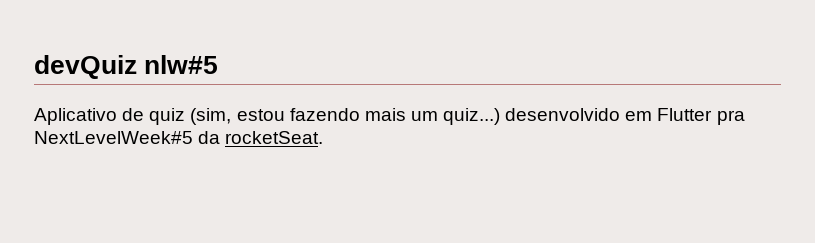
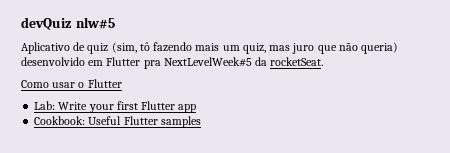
- Aplicativo de quiz (sim, estou fazendo mais um quiz...) desenvolvido em Flutter pra NextLevelWeek#5 da rocketSeat.
+ Aplicativo de quiz (sim, tô fazendo mais um quiz, mas juro que não queria) desenvolvido em Flutter pra NextLevelWeek#5 da rocketSeat.
+ Como usar o Flutter
+ Lab: Write your first Flutter app
+ Cookbook: Useful Flutter samples

